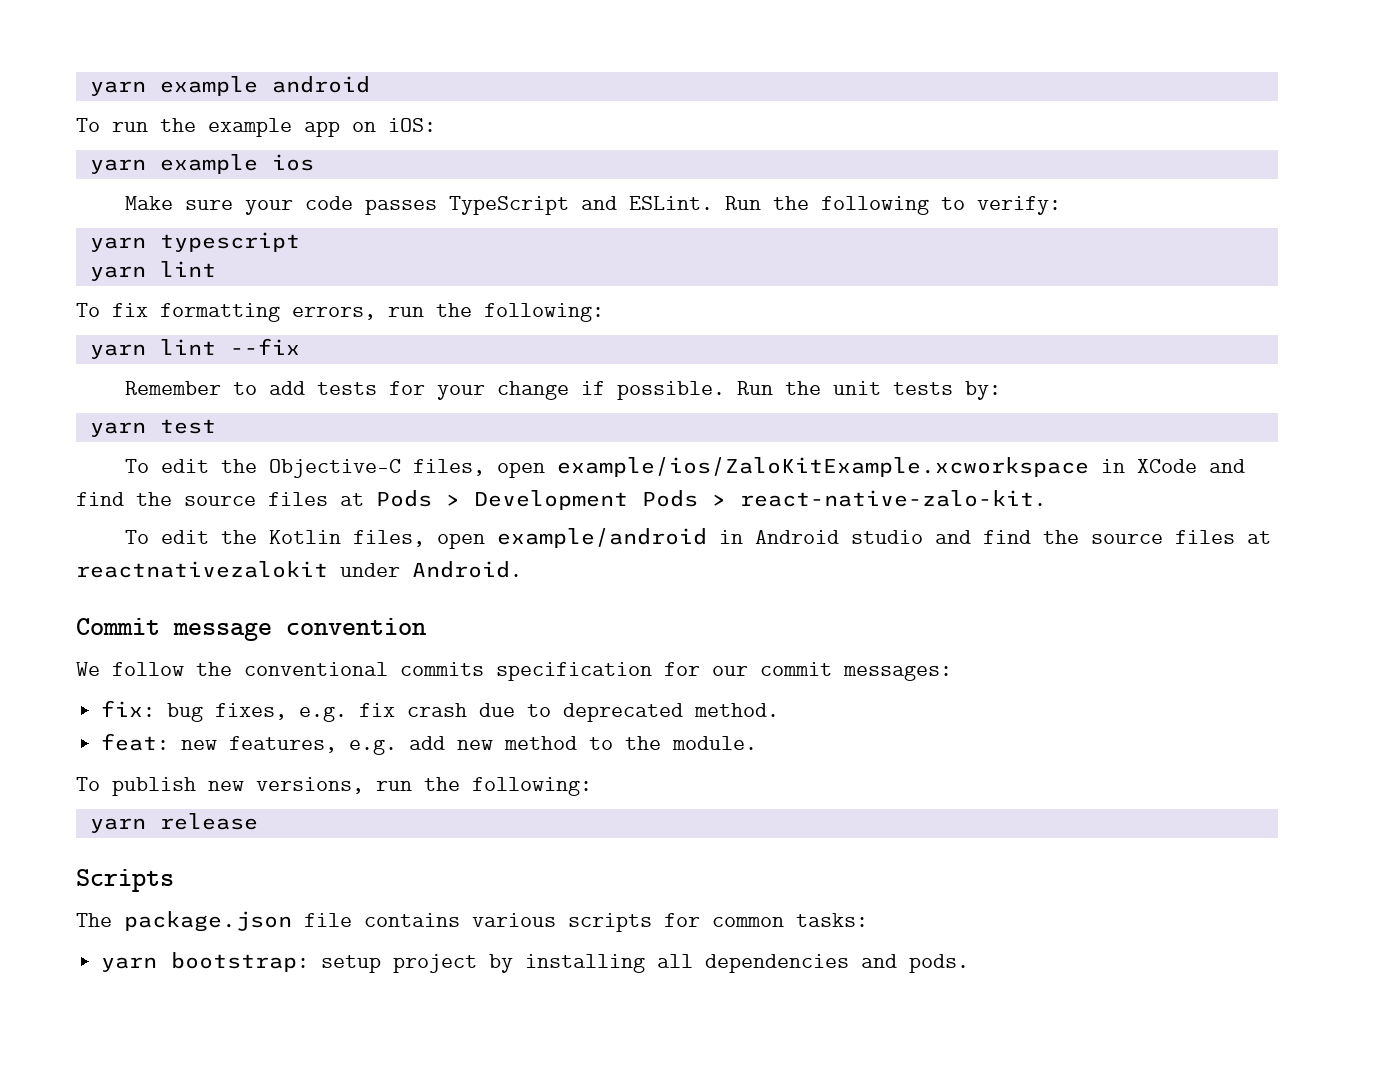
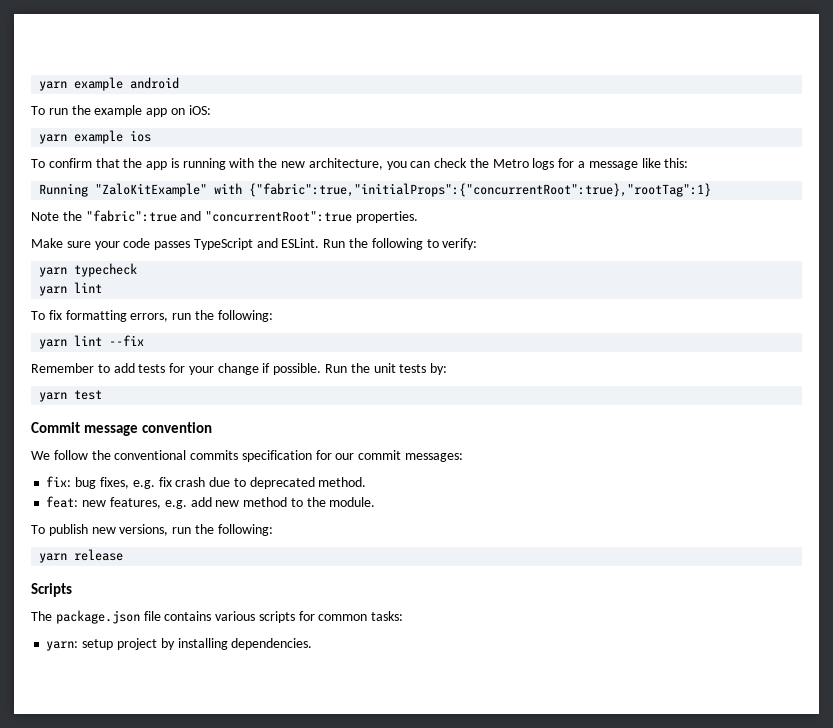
+ To confirm that the app is running with the new architecture, you can check the Metro logs for a message like this:
+ Running "ZaloKitExample" with {"fabric":true,"initialProps":{"concurrentRoot":true},"rootTag":1}
+ Note the "fabric":true and "concurrentRoot":true properties.
- yarn typescript
+ yarn typecheck
- To edit the Objective-C files, open example/ios/ZaloKitExample.xcworkspace in XCode and find the source files at Pods > Development Pods > react-native-zalo-kit.
- To edit the Kotlin files, open example/android in Android studio and find the source files at reactnativezalokit under Android.
- yarn bootstrap: setup project by installing all dependencies and pods.
+ yarn: setup project by installing dependencies.

